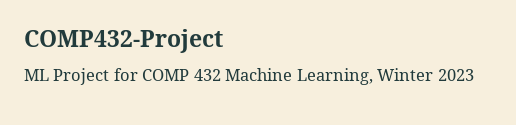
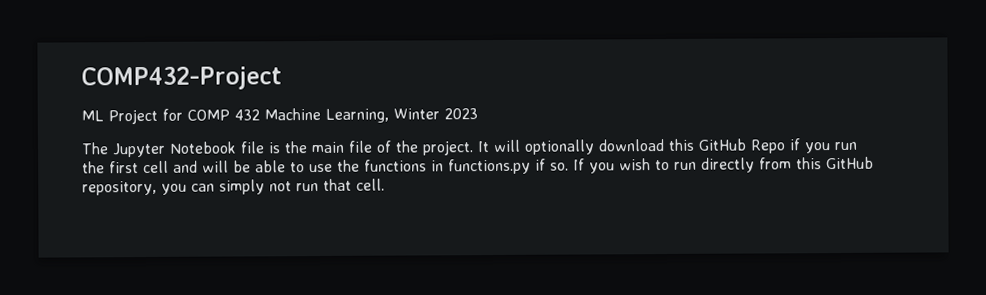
+ The Jupyter Notebook file is the main file of the project. It will optionally download this GitHub Repo if you run the first cell and will be able to use the functions in functions.py if so. If you wish to run directly from this GitHub repository, you can simply not run that cell.

